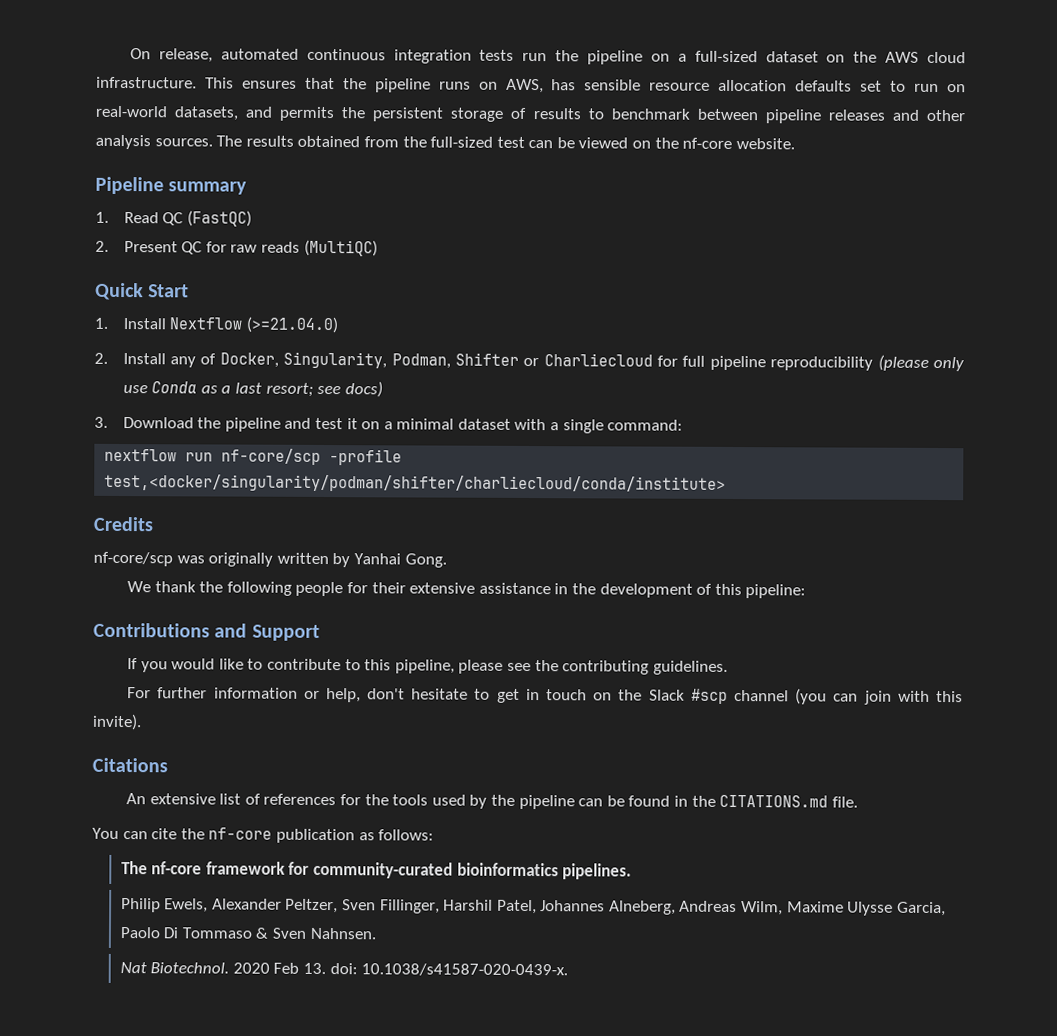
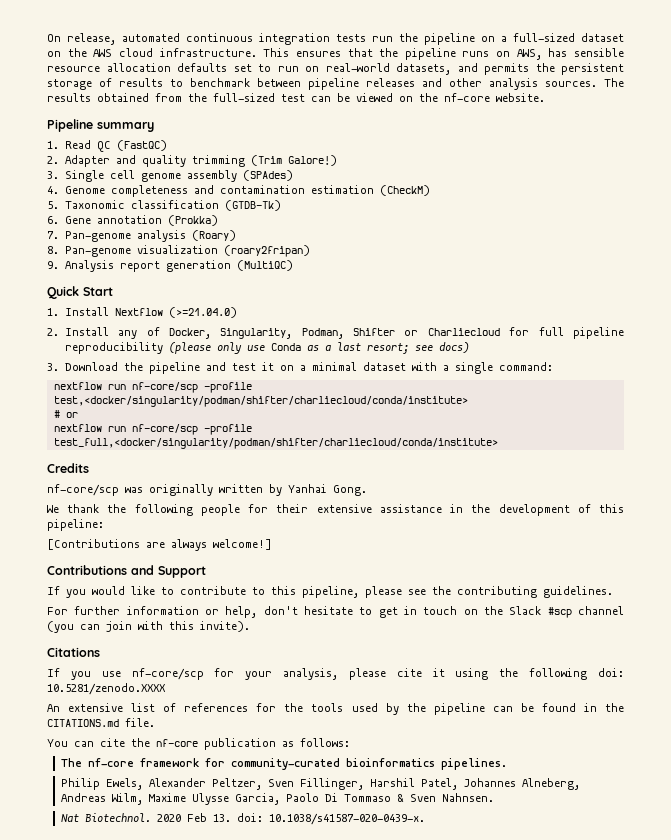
- 2. Present QC for raw reads (MultiQC)
+ 2. Adapter and quality trimming (Trim Galore!)
+ 3. Single cell genome assembly (SPAdes)
+ 4. Genome completeness and contamination estimation (CheckM)
+ 5. Taxonomic classification (GTDB-Tk)
+ 6. Gene annotation (Prokka)
+ 7. Pan-genome analysis (Roary)
+ 8. Pan-genome visualization (roary2fripan)
+ 9. Analysis report generation (MultiQC)
+ # or
+ nextflow run nf-core/scp -profile test_full,<docker/singularity/podman/shifter/charliecloud/conda/institute>
+ [Contributions are always welcome!]
+ If you use nf-core/scp for your analysis, please cite it using the following doi: 10.5281/zenodo.XXXX

